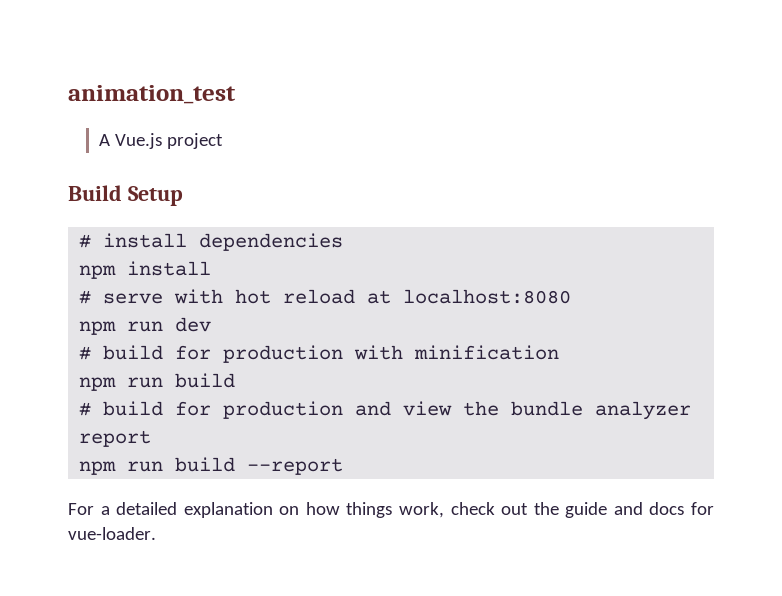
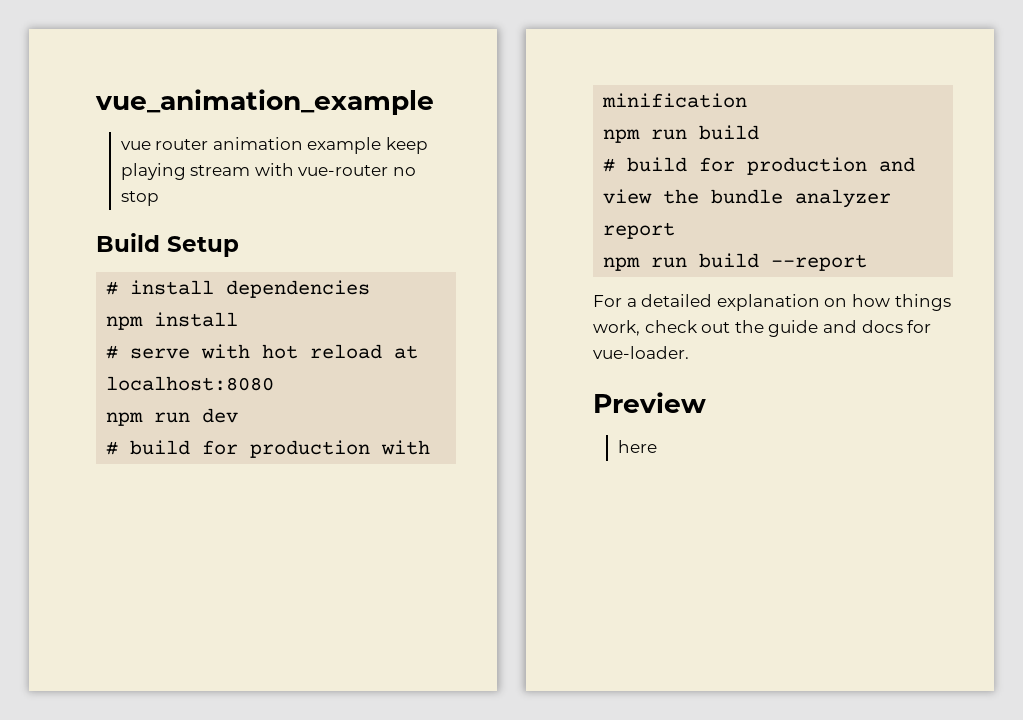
- animation_test
- A Vue.js project
+ vue_animation_example
+ vue router animation example keep playing stream with vue-router no stop
+ Preview
+ here

